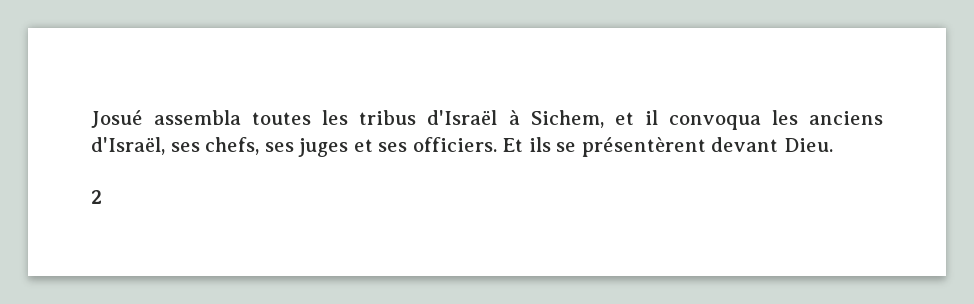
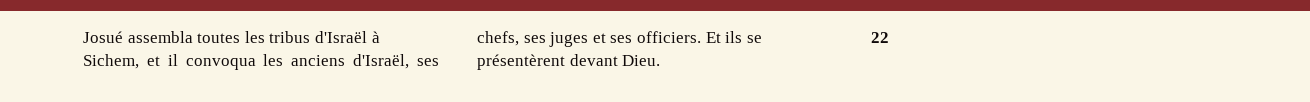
- 2
+ 22

